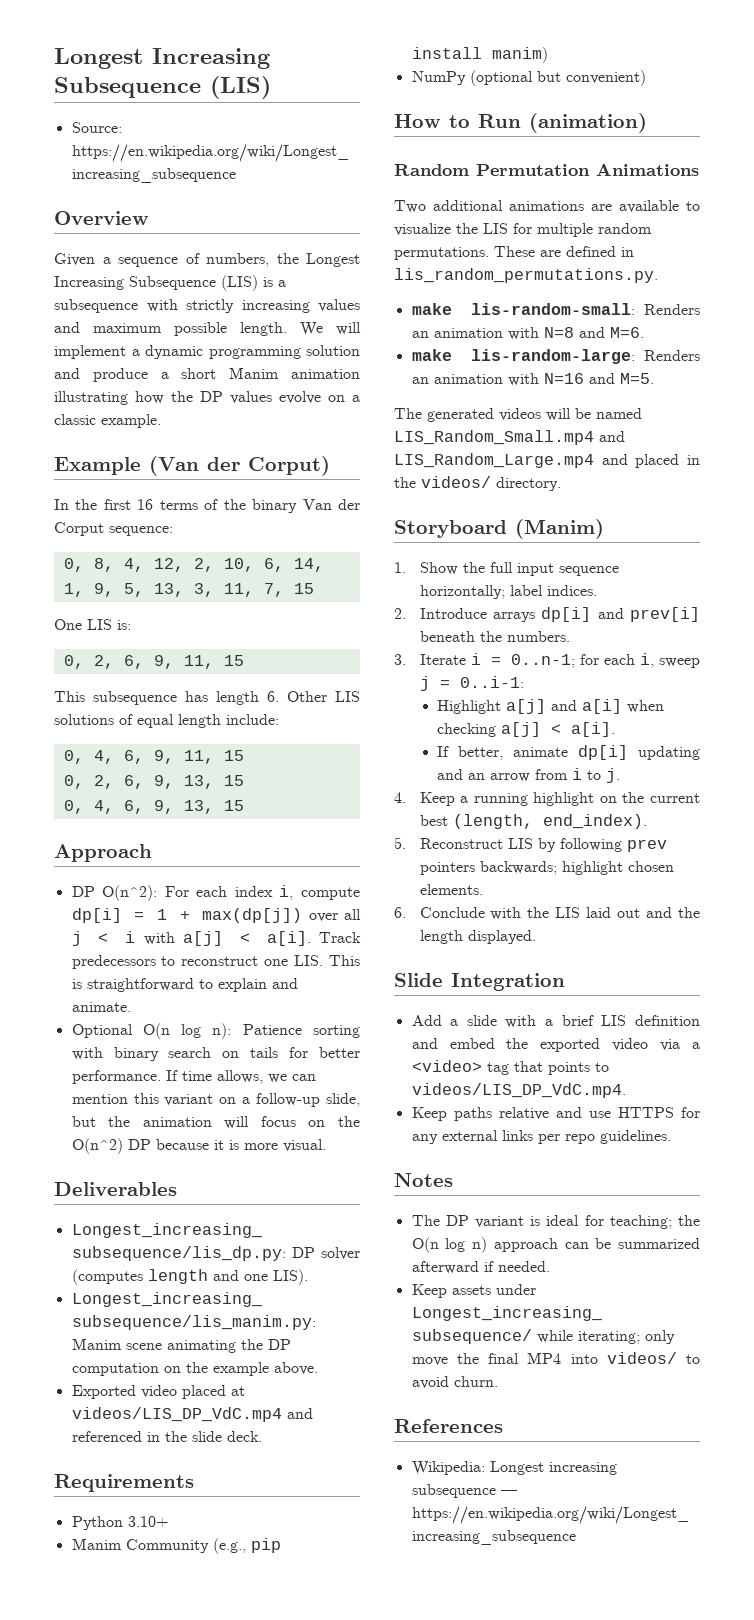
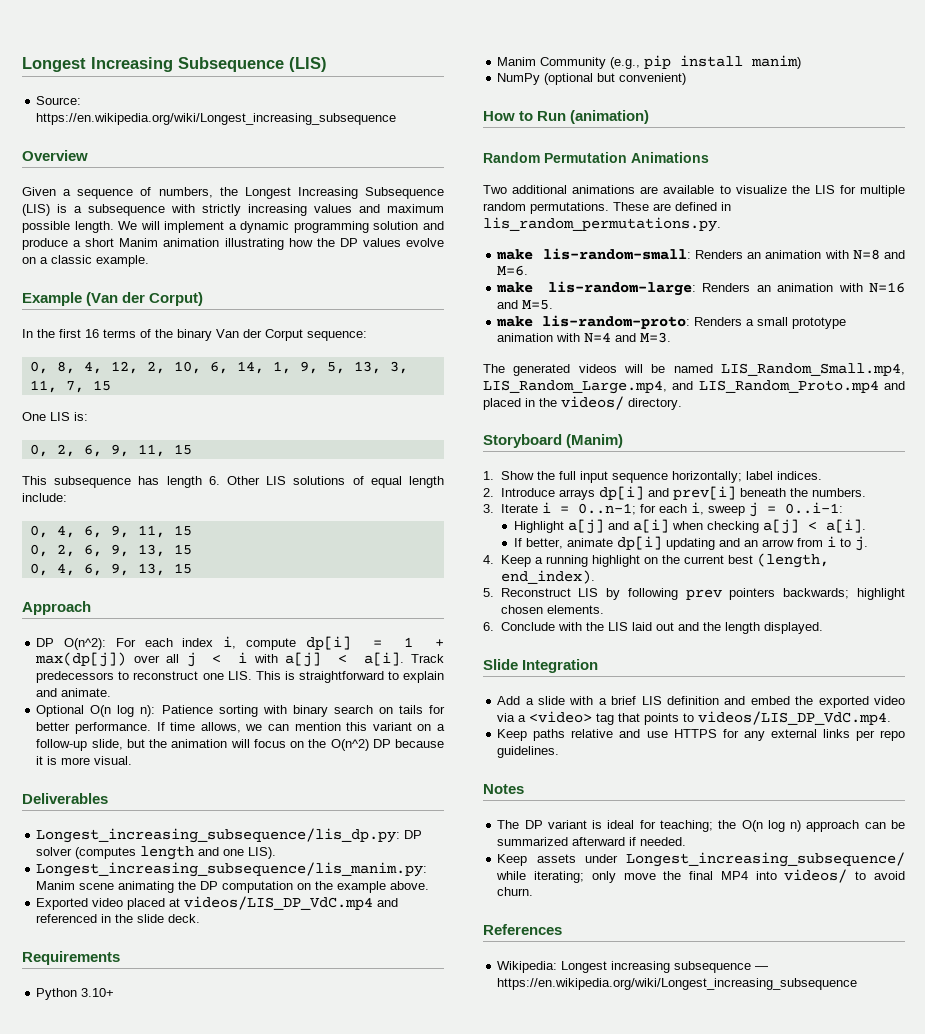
+ make lis-random-proto: Renders a small prototype animation with N=4 and M=3.
- The generated videos will be named LIS_Random_Small.mp4 and LIS_Random_Large.mp4 and placed in the videos/ directory.
+ The generated videos will be named LIS_Random_Small.mp4, LIS_Random_Large.mp4, and LIS_Random_Proto.mp4 and placed in the videos/ directory.

